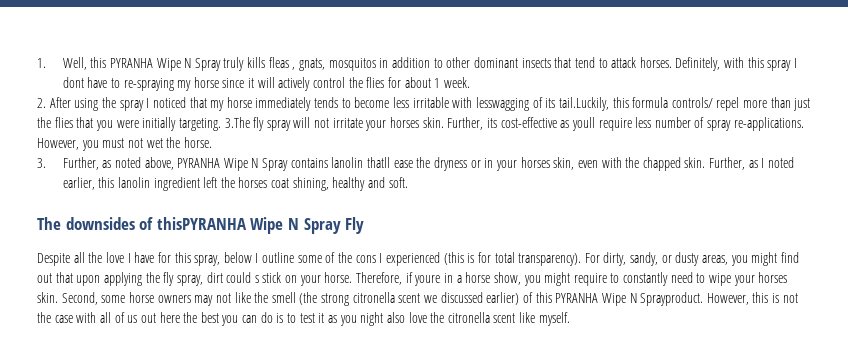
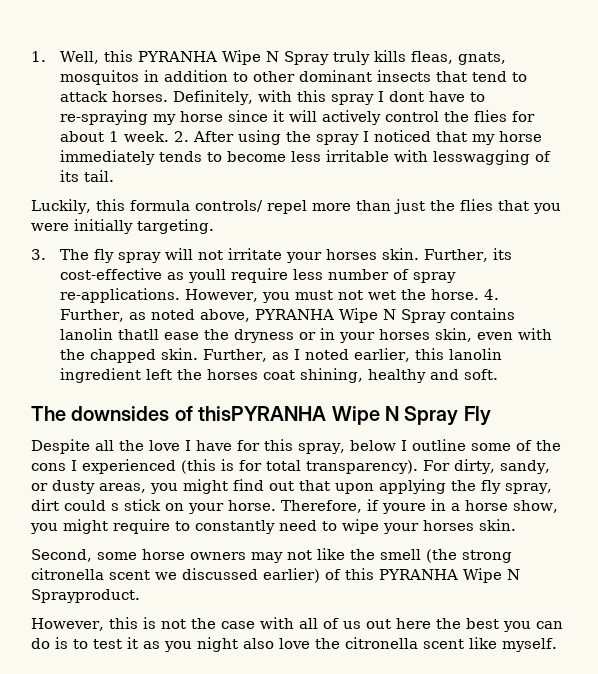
- 1. Well, this PYRANHA Wipe N Spray truly kills fleas , gnats, mosquitos in addition to other dominant insects that tend to attack horses.
+ 1. Well, this PYRANHA Wipe N Spray truly kills fleas, gnats, mosquitos in addition to other dominant insects that tend to attack horses.
- Definitely, with this spray I dont have to re-spraying my horse since it will actively control the flies for about 1 week.
- 2. After using the spray I noticed that my horse immediately tends to become less irritable with lesswagging of its tail.Luckily, this formula controls/ repel more than just the flies that you were initially targeting. 3.The fly spray will not irritate your horses skin.
+ Definitely, with this spray I dont have to re-spraying my horse since it will actively control the flies for about 1 week. 2. After using the spray I noticed that my horse immediately tends to become less irritable with lesswagging of its tail.
+ Luckily, this formula controls/ repel more than just the flies that you were initially targeting.
+ 3. The fly spray will not irritate your horses skin.
- However, you must not wet the horse.
- 3. Further, as noted above, PYRANHA Wipe N Spray contains lanolin thatll ease the dryness or in your horses skin, even with the chapped skin.
+ However, you must not wet the horse. 4. Further, as noted above, PYRANHA Wipe N Spray contains lanolin thatll ease the dryness or in your horses skin, even with the chapped skin.
- Therefore, if youre in a horse show, you might require to constantly need to wipe your horses skin. Second, some horse owners may not like the smell (the strong citronella scent we discussed earlier) of this PYRANHA Wipe N Sprayproduct. However, this is not the case with all of us out here the best you can do is to test it as you night also love the citronella scent like myself.
+ Therefore, if youre in a horse show, you might require to constantly need to wipe your horses skin.
+ Second, some horse owners may not like the smell (the strong citronella scent we discussed earlier) of this PYRANHA Wipe N Sprayproduct.
+ However, this is not the case with all of us out here the best you can do is to test it as you night also love the citronella scent like myself.

